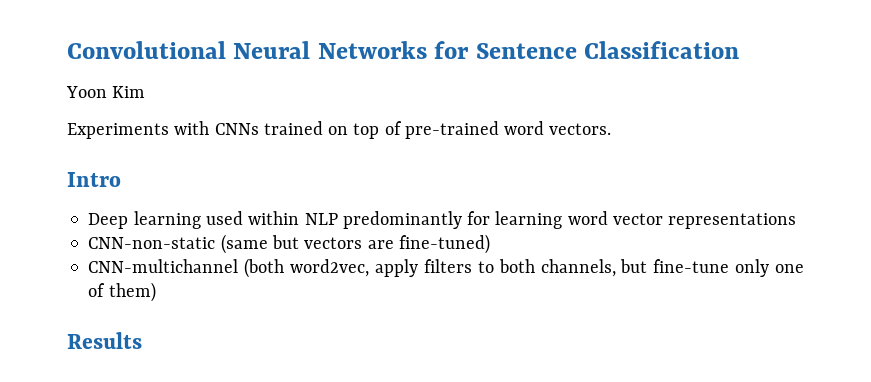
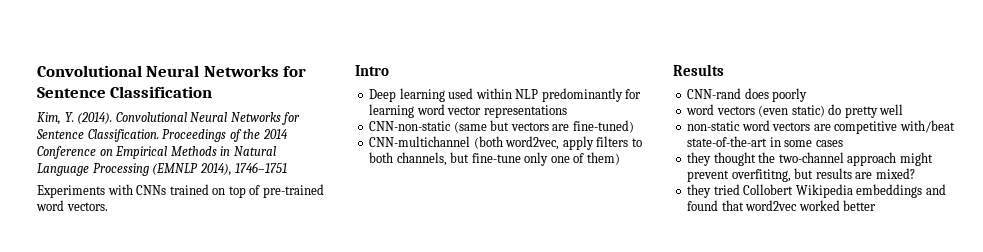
- Yoon Kim
+ Kim, Y. (2014). Convolutional Neural Networks for Sentence Classification. Proceedings of the 2014 Conference on Empirical Methods in Natural Language Processing (EMNLP 2014), 1746–1751
+ CNN-rand does poorly
+ word vectors (even static) do pretty well
+ non-static word vectors are competitive with/beat state-of-the-art in some cases
+ they thought the two-channel approach might prevent overfititng, but results are mixed?
+ they tried Collobert Wikipedia embeddings and found that word2vec worked better

